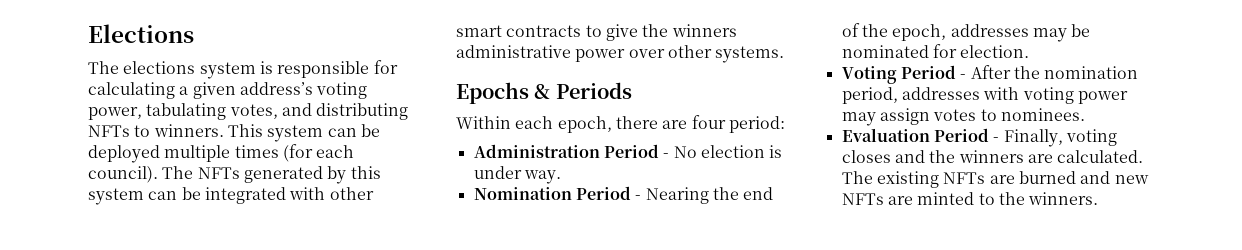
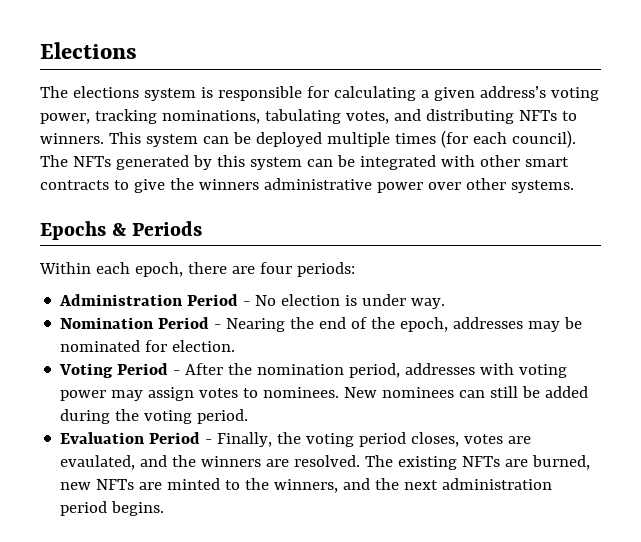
- The elections system is responsible for calculating a given address’s voting power, tabulating votes, and distributing NFTs to winners.
+ The elections system is responsible for calculating a given address’s voting power, tracking nominations, tabulating votes, and distributing NFTs to winners.
- Within each epoch, there are four period:
+ Within each epoch, there are four periods:
- Voting Period - After the nomination period, addresses with voting power may assign votes to nominees.
- Evaluation Period - Finally, voting closes and the winners are calculated.
+ Voting Period - After the nomination period, addresses with voting power may assign votes to nominees. New nominees can still be added during the voting period.
+ Evaluation Period - Finally, the voting period closes, votes are evaulated, and the winners are resolved.
- The existing NFTs are burned and new NFTs are minted to the winners.
+ The existing NFTs are burned, new NFTs are minted to the winners, and the next administration period begins.

